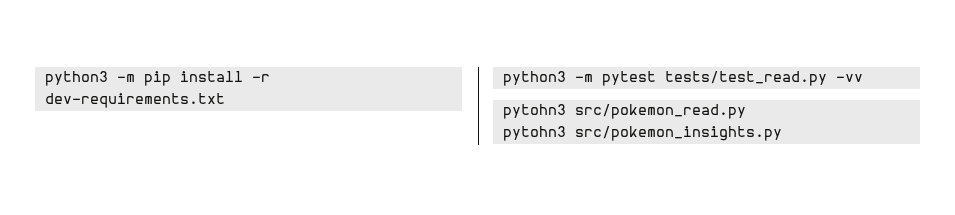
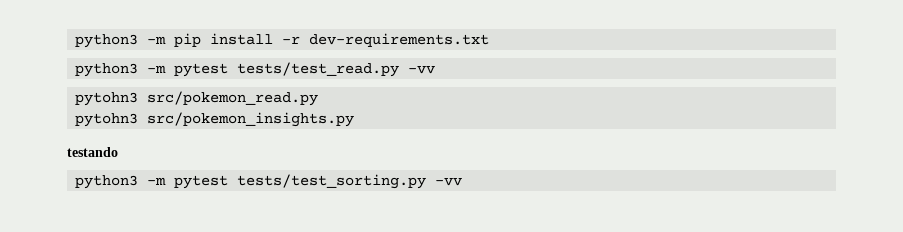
+ testando
+ python3 -m pytest tests/test_sorting.py -vv

